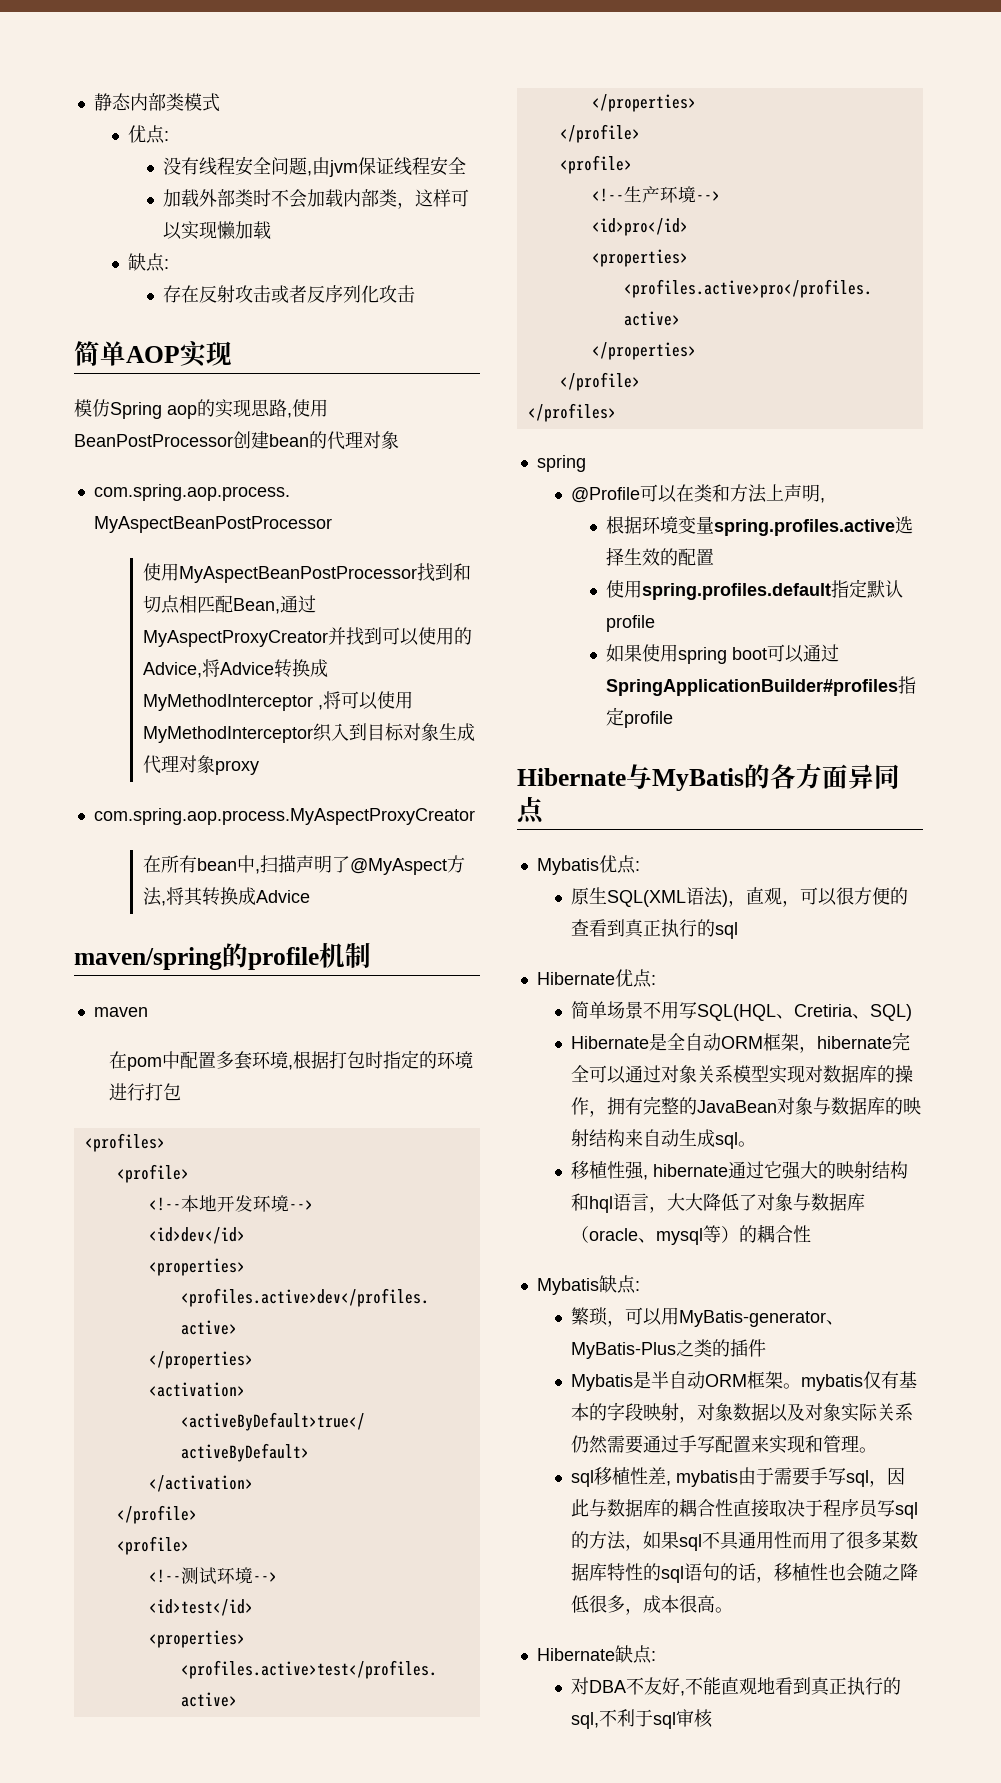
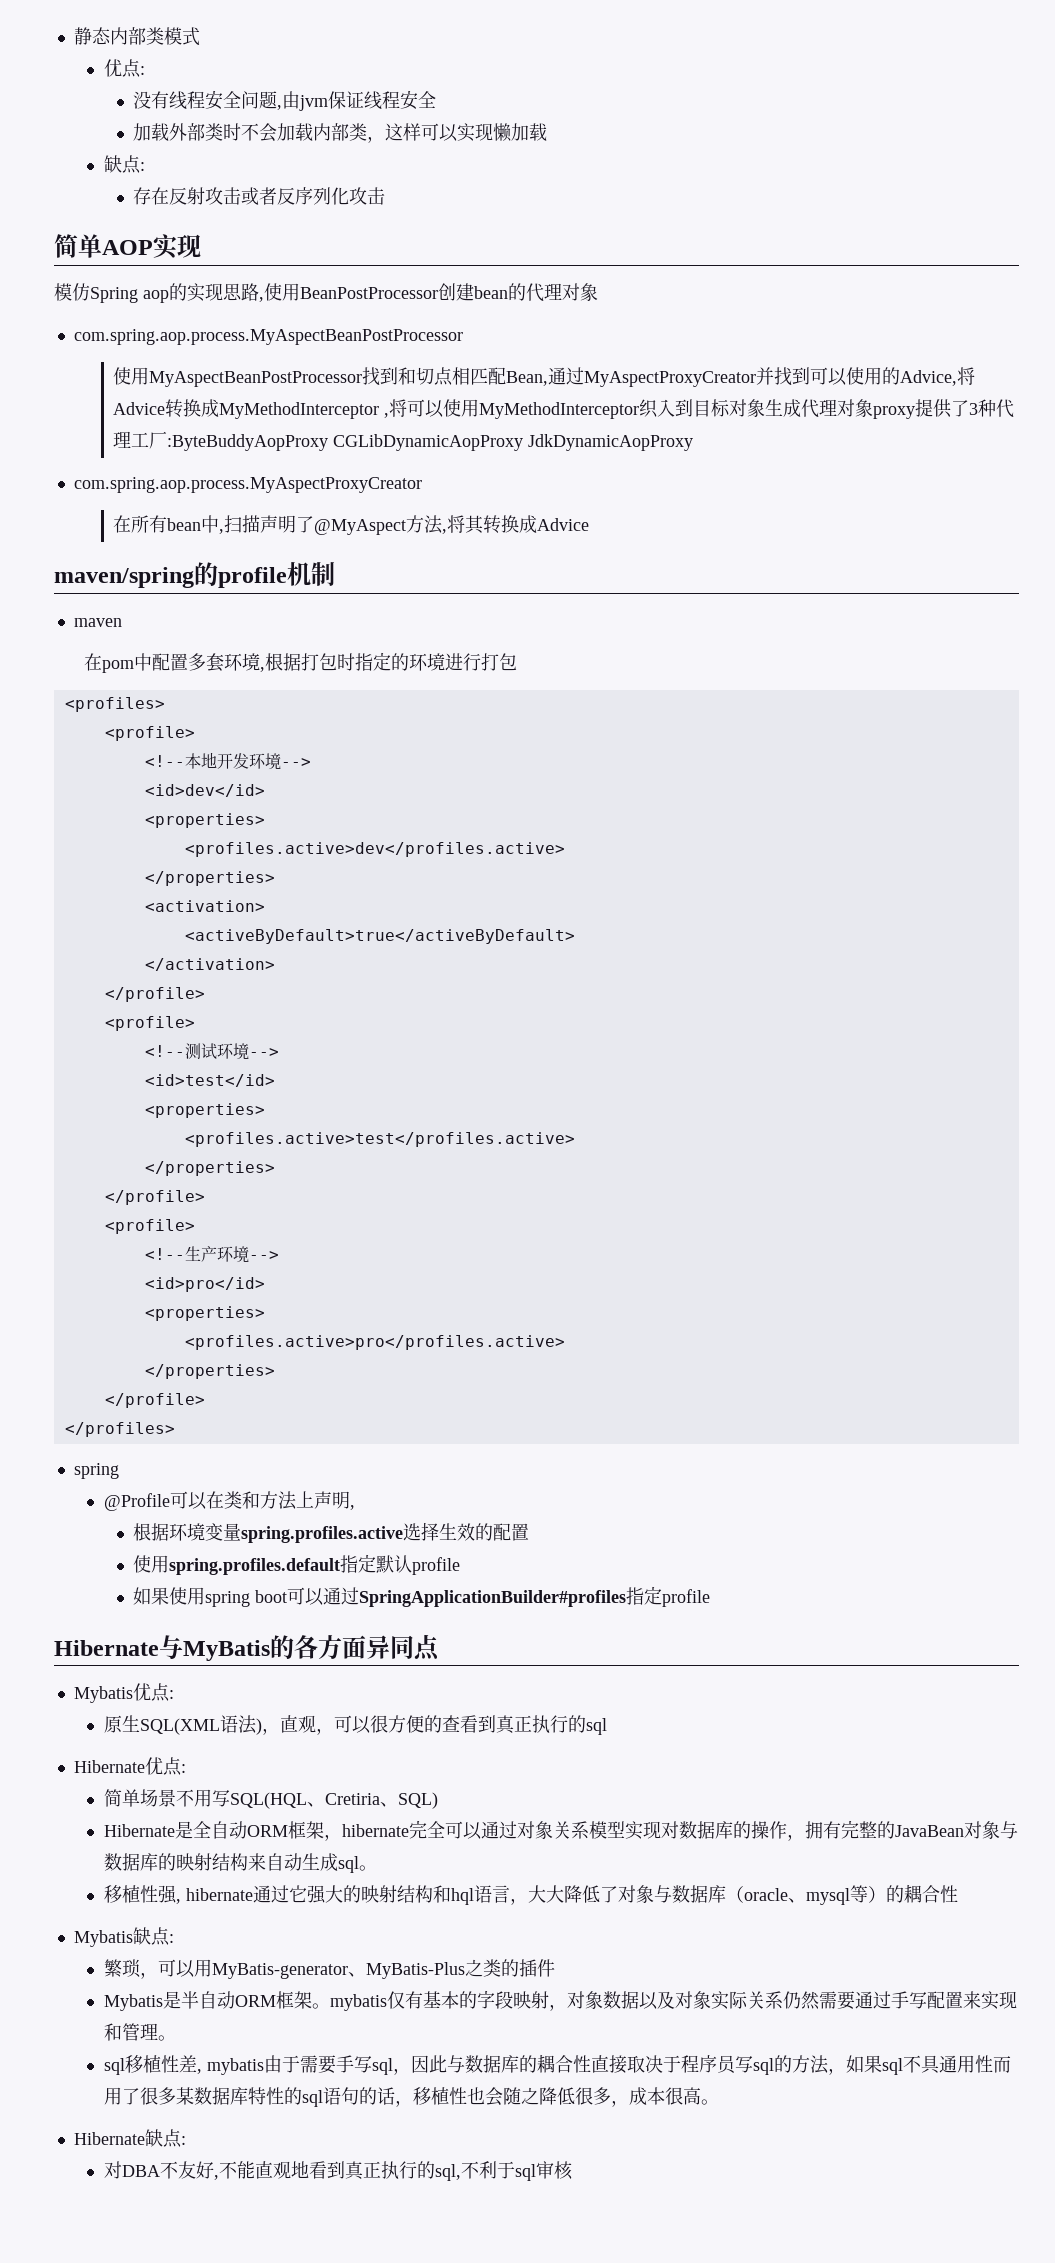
- 使用MyAspectBeanPostProcessor找到和切点相匹配Bean,通过MyAspectProxyCreator并找到可以使用的Advice,将Advice转换成MyMethodInterceptor ,将可以使用MyMethodInterceptor织入到目标对象生成代理对象proxy
+ 使用MyAspectBeanPostProcessor找到和切点相匹配Bean,通过MyAspectProxyCreator并找到可以使用的Advice,将Advice转换成MyMethodInterceptor ,将可以使用MyMethodInterceptor织入到目标对象生成代理对象proxy提供了3种代理工厂:ByteBuddyAopProxy CGLibDynamicAopProxy JdkDynamicAopProxy

